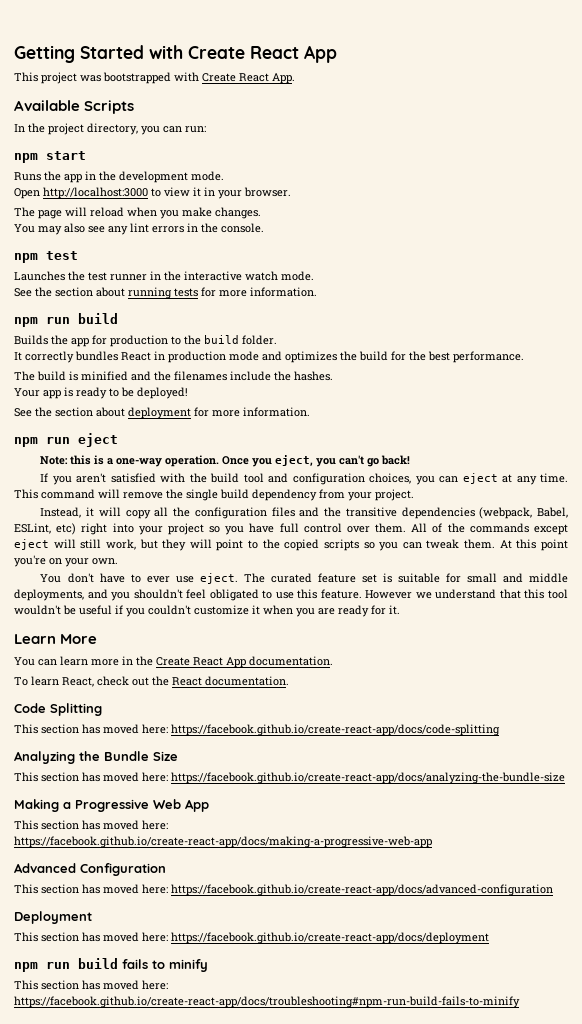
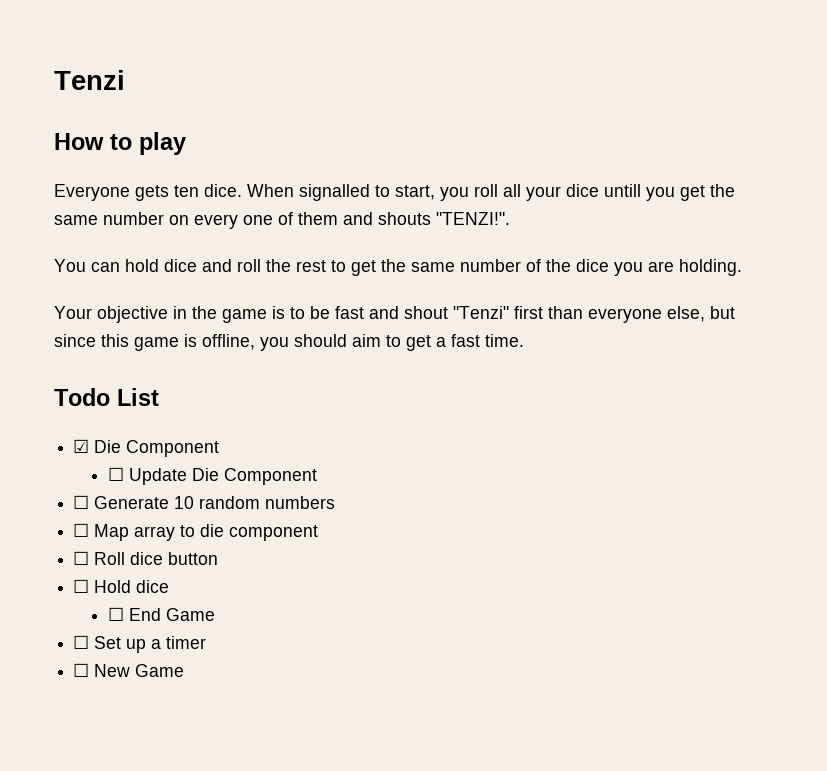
- Getting Started with Create React App
- This project was bootstrapped with Create React App.
- Available Scripts
- In the project directory, you can run:
- npm start
- Runs the app in the development mode.
- Open http://localhost:3000 to view it in your browser.
- The page will reload when you make changes.
- You may also see any lint errors in the console.
- npm test
- Launches the test runner in the interactive watch mode.
- See the section about running tests for more information.
- npm run build
- Builds the app for production to the build folder.
- It correctly bundles React in production mode and optimizes the build for the best performance.
- The build is minified and the filenames include the hashes.
- Your app is ready to be deployed!
- See the section about deployment for more information.
- npm run eject
- Note: this is a one-way operation. Once you eject, you can't go back!
- If you aren't satisfied with the build tool and configuration choices, you can eject at any time. This command will remove the single build dependency from your project.
- Instead, it will copy all the configuration files and the transitive dependencies (webpack, Babel, ESLint, etc) right into your project so you have full control over them. All of the commands except eject will still work, but they will point to the copied scripts so you can tweak them. At this point you're on your own.
- You don't have to ever use eject. The curated feature set is suitable for small and middle deployments, and you shouldn't feel obligated to use this feature. However we understand that this tool wouldn't be useful if you couldn't customize it when you are ready for it.
- Learn More
- You can learn more in the Create React App documentation.
- To learn React, check out the React documentation.
- Code Splitting
- This section has moved here: https://facebook.github.io/create-react-app/docs/code-splitting
- Analyzing the Bundle Size
- This section has moved here: https://facebook.github.io/create-react-app/docs/analyzing-the-bundle-size
- Making a Progressive Web App
- This section has moved here: https://facebook.github.io/create-react-app/docs/making-a-progressive-web-app
- Advanced Configuration
- This section has moved here: https://facebook.github.io/create-react-app/docs/advanced-configuration
- Deployment
- This section has moved here: https://facebook.github.io/create-react-app/docs/deployment
- npm run build fails to minify
- This section has moved here: https://facebook.github.io/create-react-app/docs/troubleshooting#npm-run-build-fails-to-minify
+ Tenzi
+ How to play
+ Everyone gets ten dice. When signalled to start, you roll all your dice untill you get the same number on every one of them and shouts "TENZI!".
+ You can hold dice and roll the rest to get the same number of the dice you are holding.
+ Your objective in the game is to be fast and shout "Tenzi" first than everyone else, but since this game is offline, you should aim to get a fast time.
+ Todo List
+ ☑ Die Component
+ ☐ Update Die Component
+ ☐ Generate 10 random numbers
+ ☐ Map array to die component
+ ☐ Roll dice button
+ ☐ Hold dice
+ ☐ End Game
+ ☐ Set up a timer
+ ☐ New Game

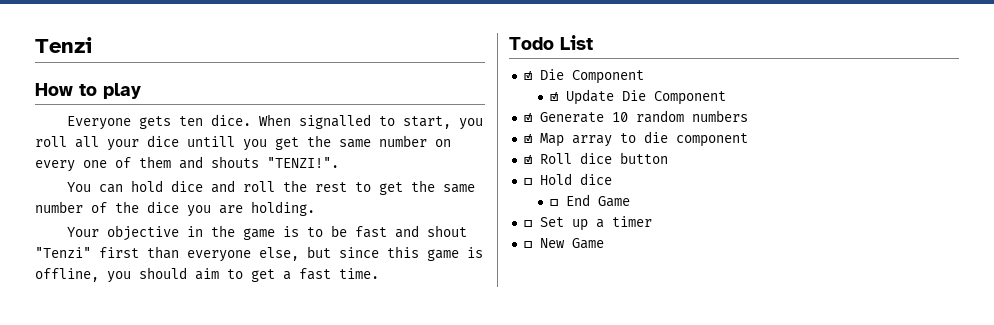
- ☐ Update Die Component
+ ☑ Update Die Component
- ☐ Generate 10 random numbers
+ ☑ Generate 10 random numbers
- ☐ Map array to die component
+ ☑ Map array to die component
- ☐ Roll dice button
+ ☑ Roll dice button

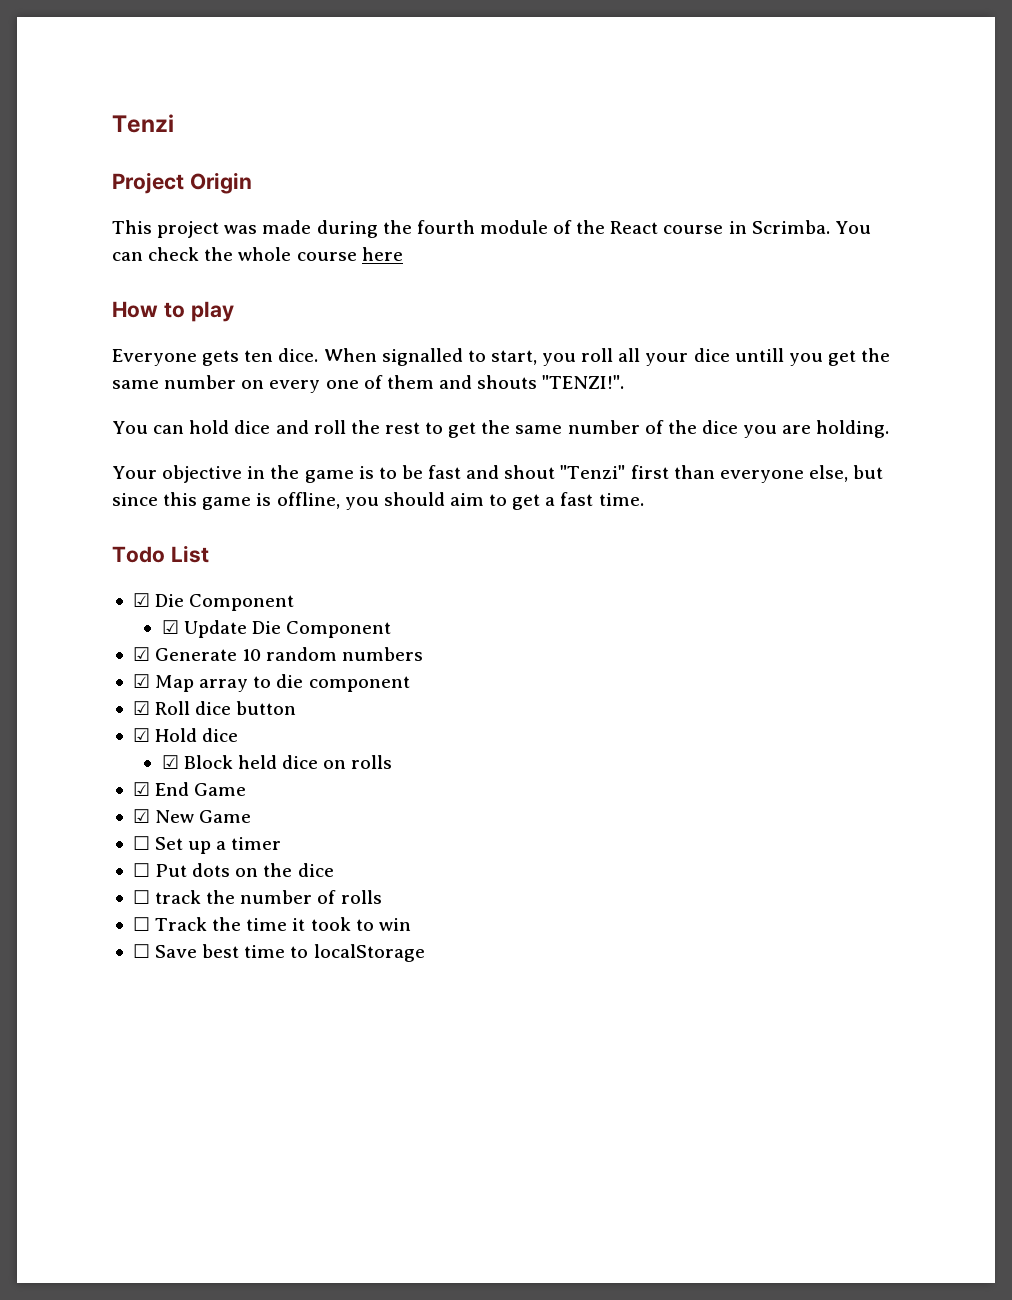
+ Project Origin
+ This project was made during the fourth module of the React course in Scrimba. You can check the whole course here
- ☐ Hold dice
+ ☑ Hold dice
- ☐ End Game
+ ☑ Block held dice on rolls
+ ☑ End Game
+ ☑ New Game
- ☐ New Game
+ ☐ Put dots on the dice
+ ☐ track the number of rolls
+ ☐ Track the time it took to win
+ ☐ Save best time to localStorage

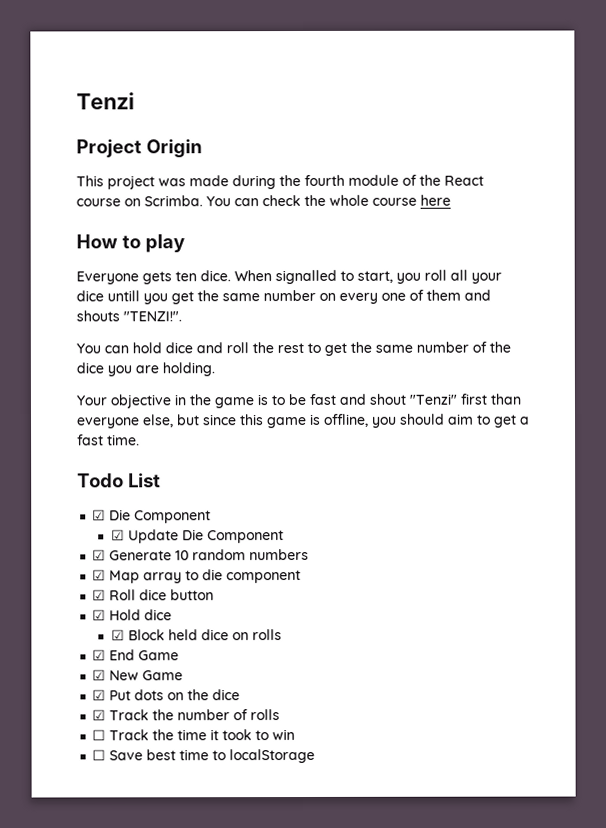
- This project was made during the fourth module of the React course in Scrimba.
+ This project was made during the fourth module of the React course on Scrimba.
- ☐ Set up a timer
- ☐ Put dots on the dice
+ ☑ Put dots on the dice
- ☐ track the number of rolls
+ ☑ Track the number of rolls

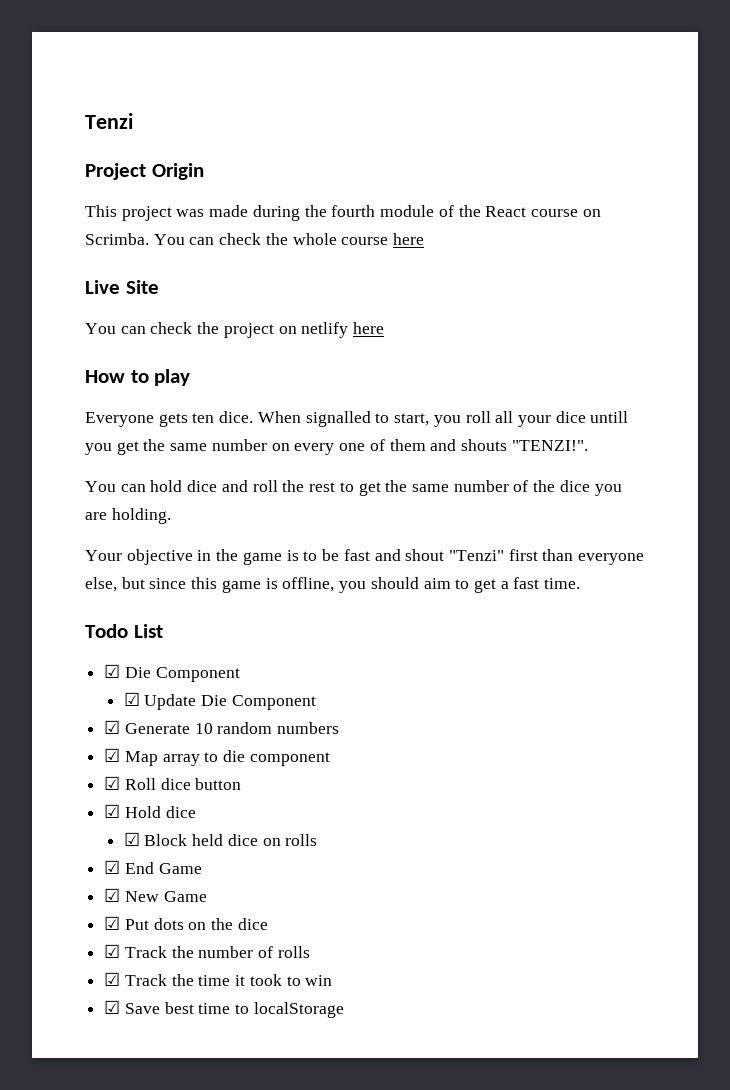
+ Live Site
+ You can check the project on netlify here
- ☐ Track the time it took to win
+ ☑ Track the time it took to win
- ☐ Save best time to localStorage
+ ☑ Save best time to localStorage

